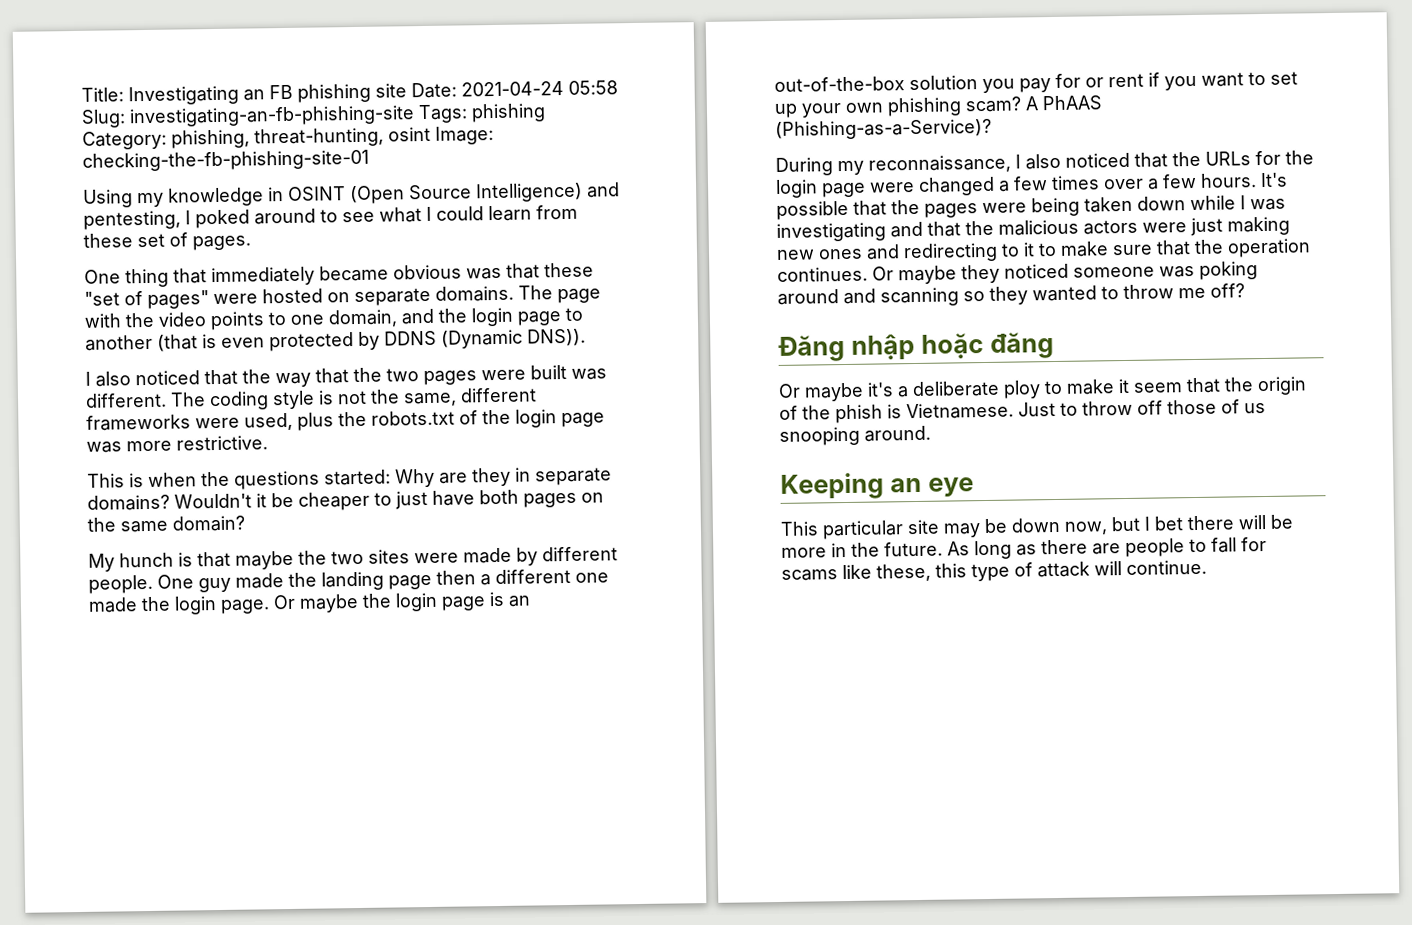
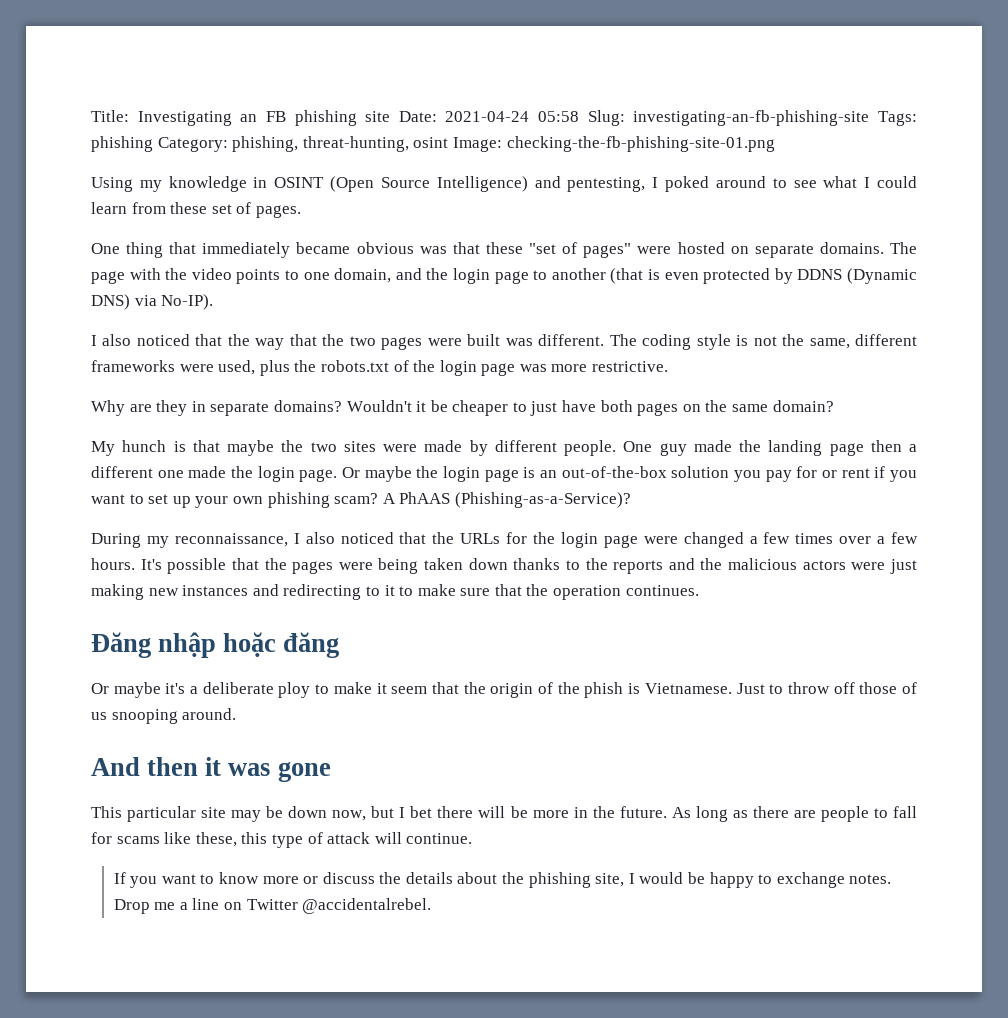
- Title: Investigating an FB phishing site Date: 2021-04-24 05:58 Slug: investigating-an-fb-phishing-site Tags: phishing Category: phishing, threat-hunting, osint Image: checking-the-fb-phishing-site-01
+ Title: Investigating an FB phishing site Date: 2021-04-24 05:58 Slug: investigating-an-fb-phishing-site Tags: phishing Category: phishing, threat-hunting, osint Image: checking-the-fb-phishing-site-01.png
- The page with the video points to one domain, and the login page to another (that is even protected by DDNS (Dynamic DNS)).
+ The page with the video points to one domain, and the login page to another (that is even protected by DDNS (Dynamic DNS) via No-IP).
- This is when the questions started: Why are they in separate domains?
+ Why are they in separate domains?
- It's possible that the pages were being taken down while I was investigating and that the malicious actors were just making new ones and redirecting to it to make sure that the operation continues. Or maybe they noticed someone was poking around and scanning so they wanted to throw me off?
+ It's possible that the pages were being taken down thanks to the reports and the malicious actors were just making new instances and redirecting to it to make sure that the operation continues.
- Keeping an eye
+ And then it was gone
+ If you want to know more or discuss the details about the phishing site, I would be happy to exchange notes. Drop me a line on Twitter @accidentalrebel.

